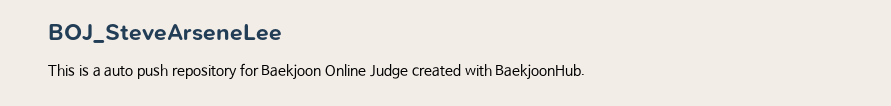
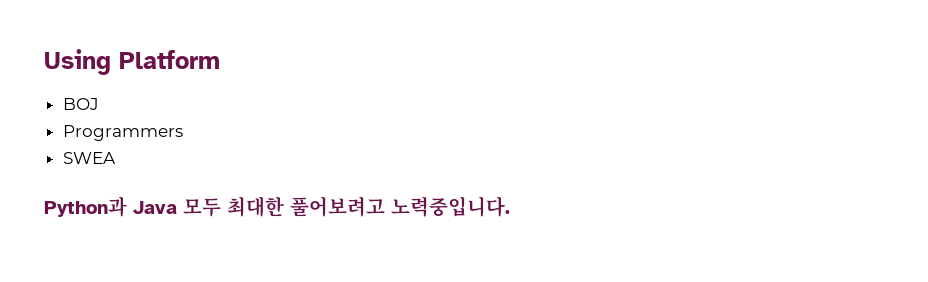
- BOJ_SteveArseneLee
- This is a auto push repository for Baekjoon Online Judge created with BaekjoonHub.
+ Using Platform
+ BOJ
+ Programmers
+ SWEA
+ Python과 Java 모두 최대한 풀어보려고 노력중입니다.

